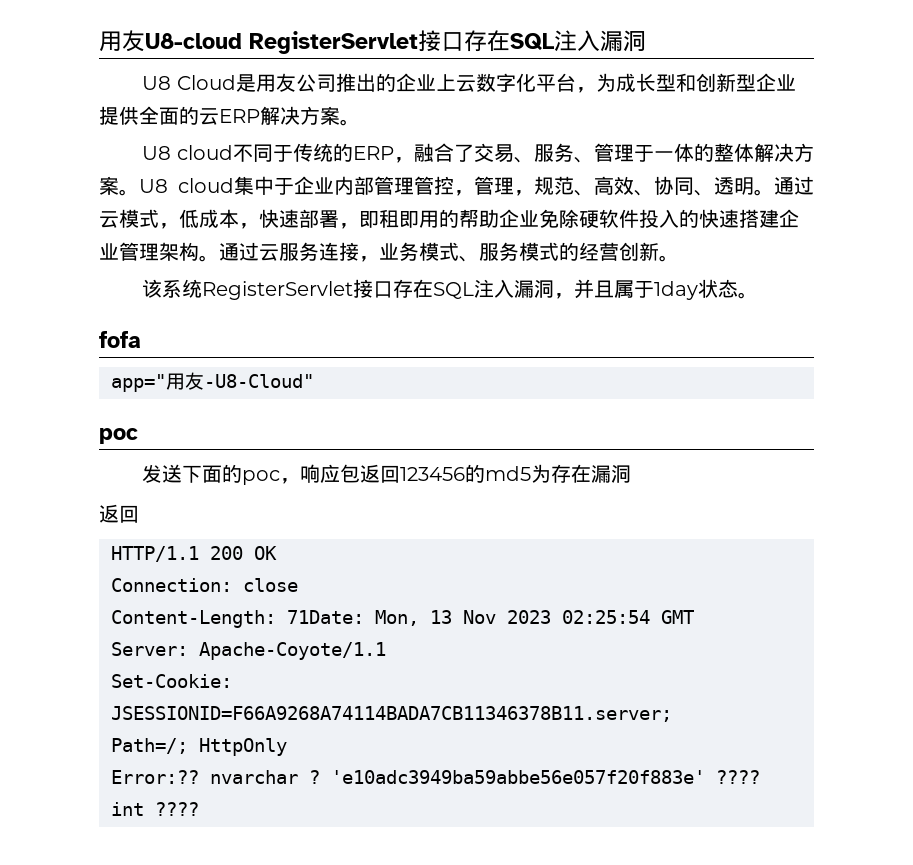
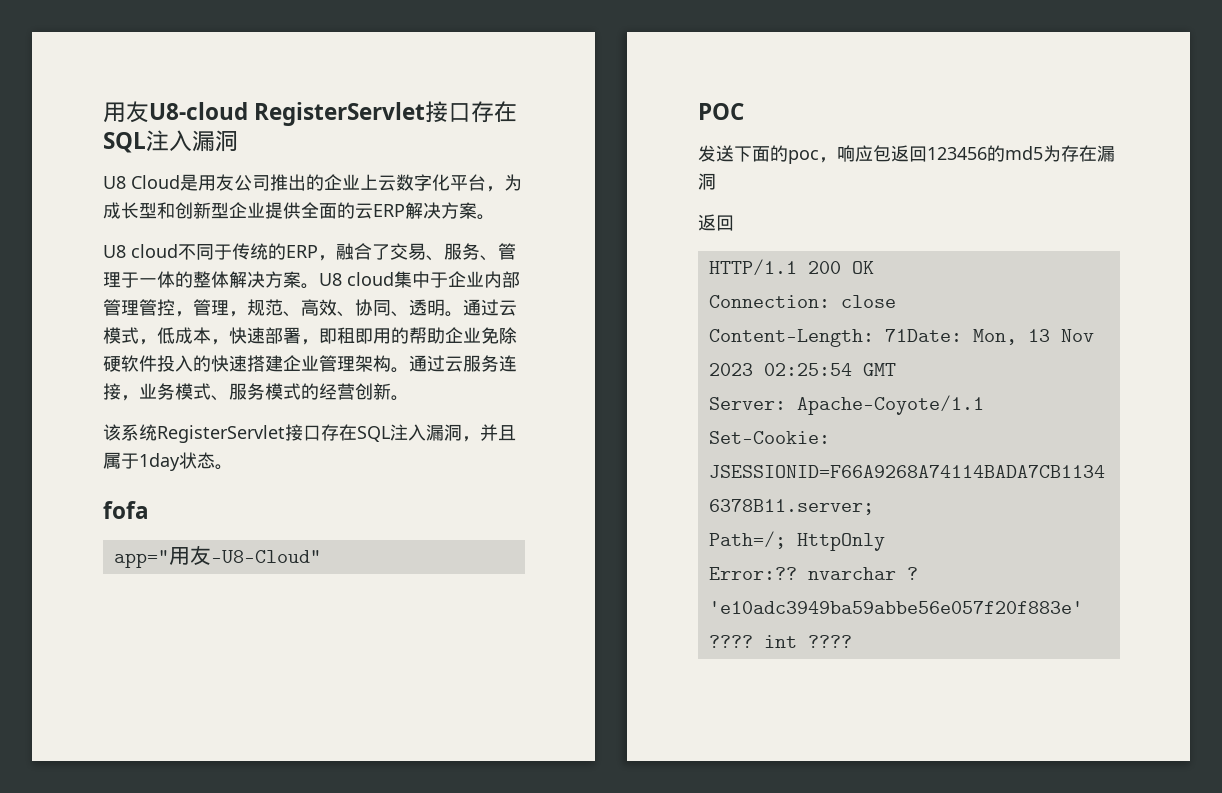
  app="用友-U8-Cloud"
- poc
+ POC

